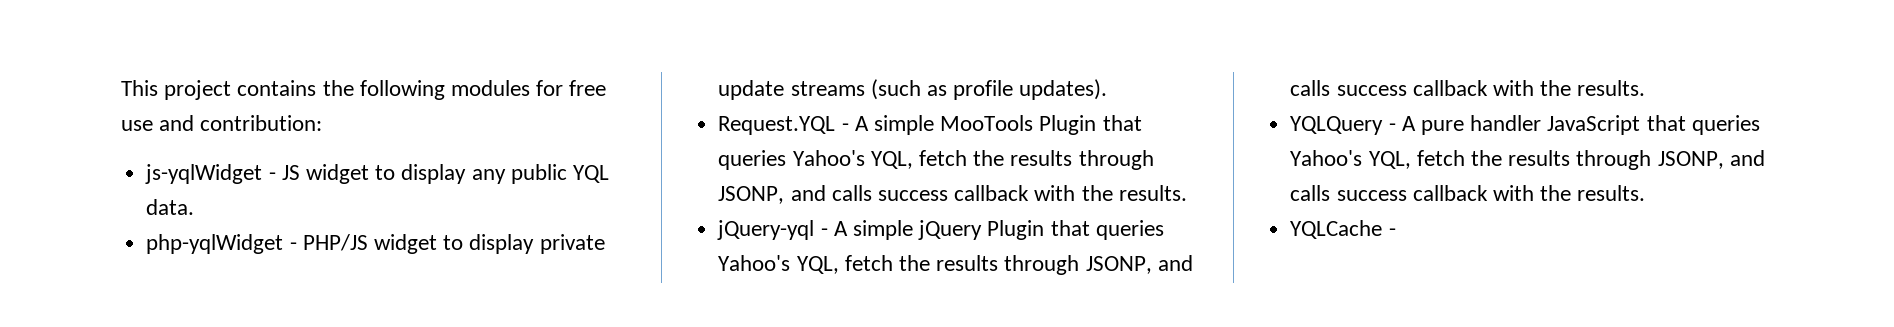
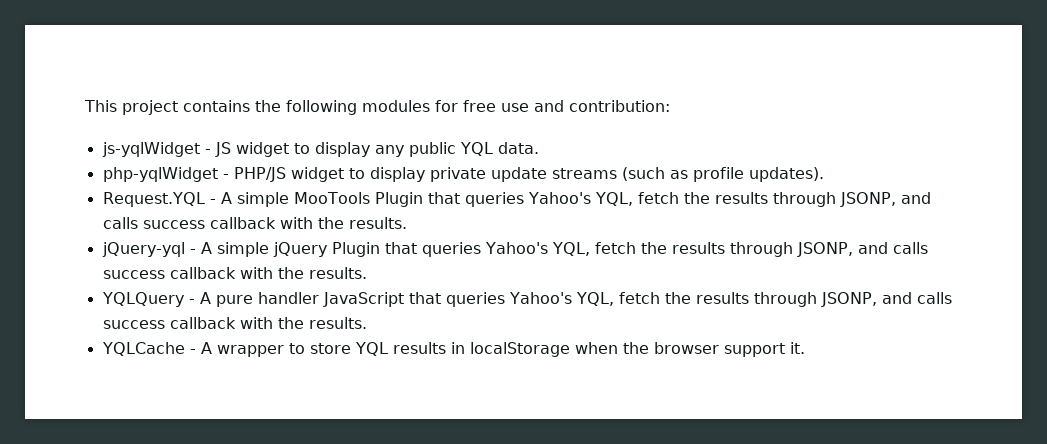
- YQLCache -
+ YQLCache - A wrapper to store YQL results in localStorage when the browser support it.

